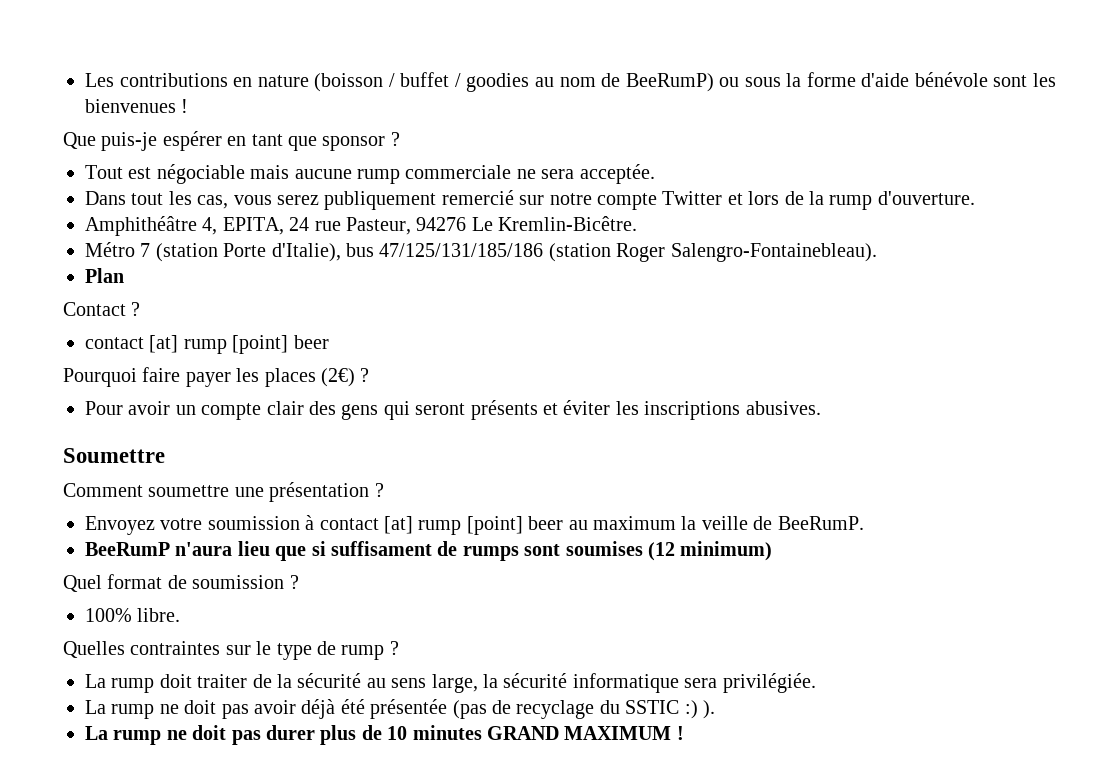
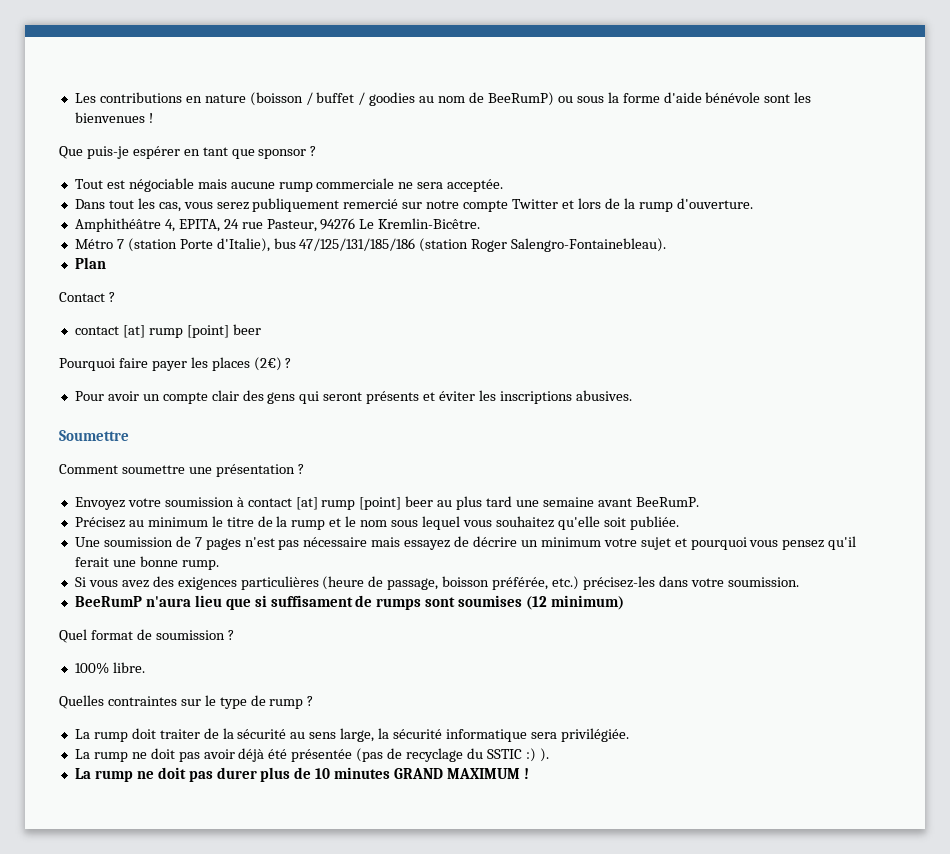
- Envoyez votre soumission à contact [at] rump [point] beer au maximum la veille de BeeRumP.
+ Envoyez votre soumission à contact [at] rump [point] beer au plus tard une semaine avant BeeRumP.
+ Précisez au minimum le titre de la rump et le nom sous lequel vous souhaitez qu'elle soit publiée.
+ Une soumission de 7 pages n'est pas nécessaire mais essayez de décrire un minimum votre sujet et pourquoi vous pensez qu'il ferait une bonne rump.
+ Si vous avez des exigences particulières (heure de passage, boisson préférée, etc.) précisez-les dans votre soumission.

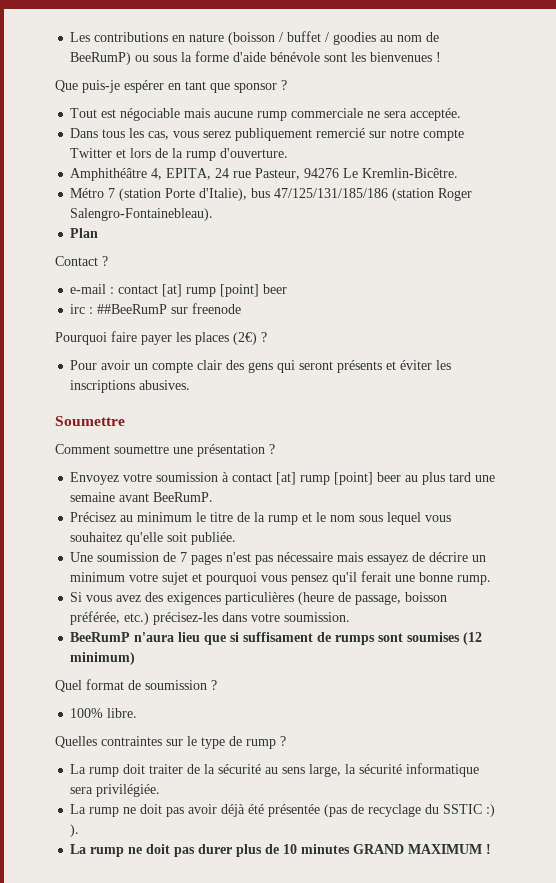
- Dans tout les cas, vous serez publiquement remercié sur notre compte Twitter et lors de la rump d'ouverture.
+ Dans tous les cas, vous serez publiquement remercié sur notre compte Twitter et lors de la rump d'ouverture.
  Contact ?
- contact [at] rump [point] beer
+ e-mail : contact [at] rump [point] beer
+ irc : ##BeeRumP sur freenode

